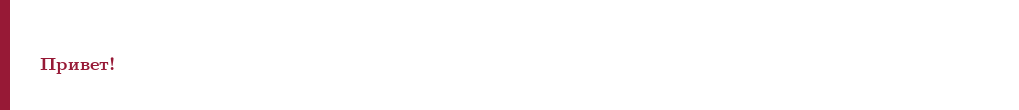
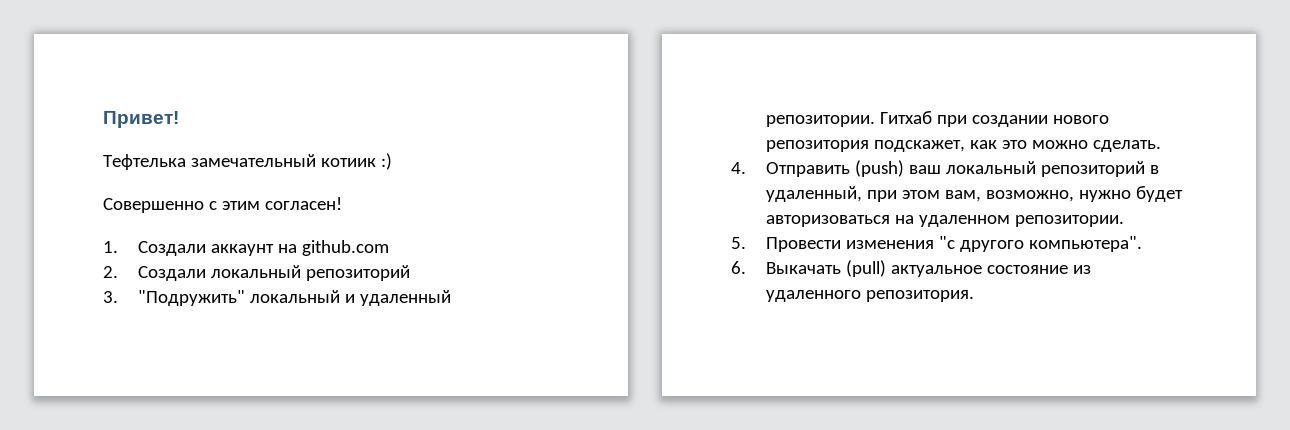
+ Тефтелька замечательный котиик :)
+ Совершенно с этим согласен!
+ 1. Создали аккаунт на github.com
+ 2. Создали локальный репозиторий
+ 3. "Подружить" локальный и удаленный репозитории. Гитхаб при создании нового репозитория подскажет, как это можно сделать.
+ 4. Отправить (push) ваш локальный репозиторий в удаленный, при этом вам, возможно, нужно будет авторизоваться на удаленном репозитории.
+ 5. Провести изменения "с другого компьютера".
+ 6. Выкачать (pull) актуальное состояние из удаленного репозитория.

